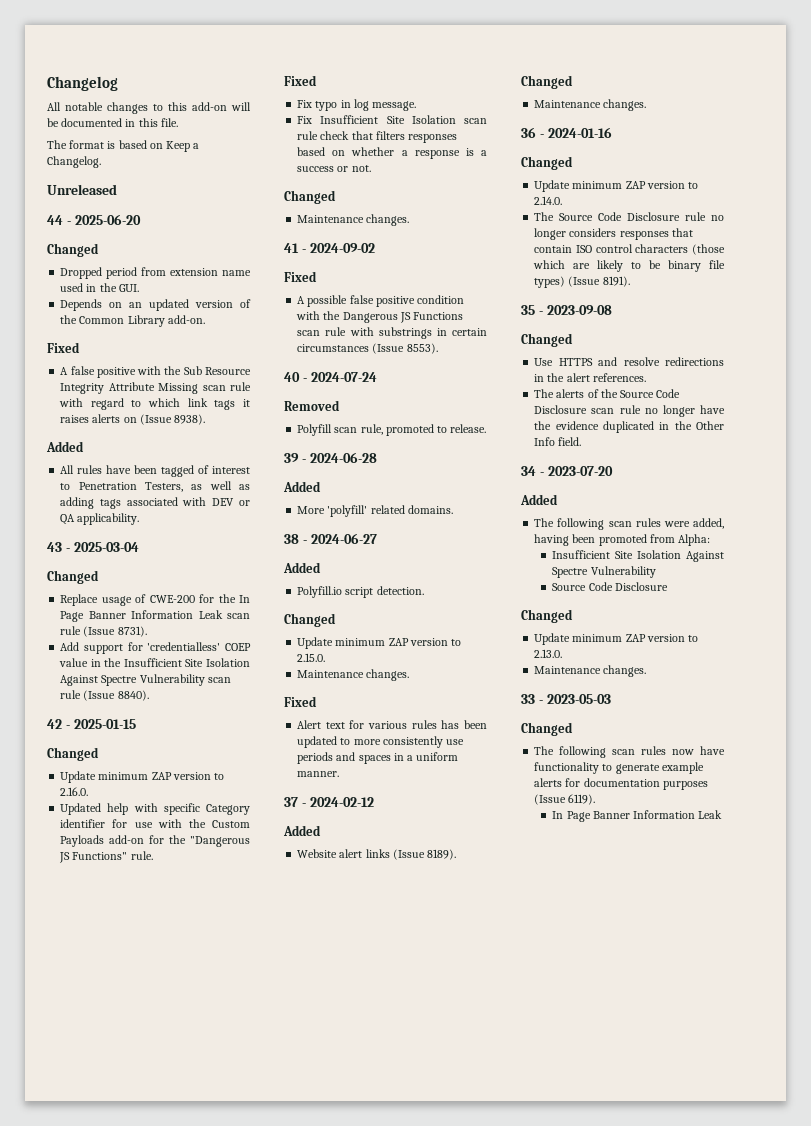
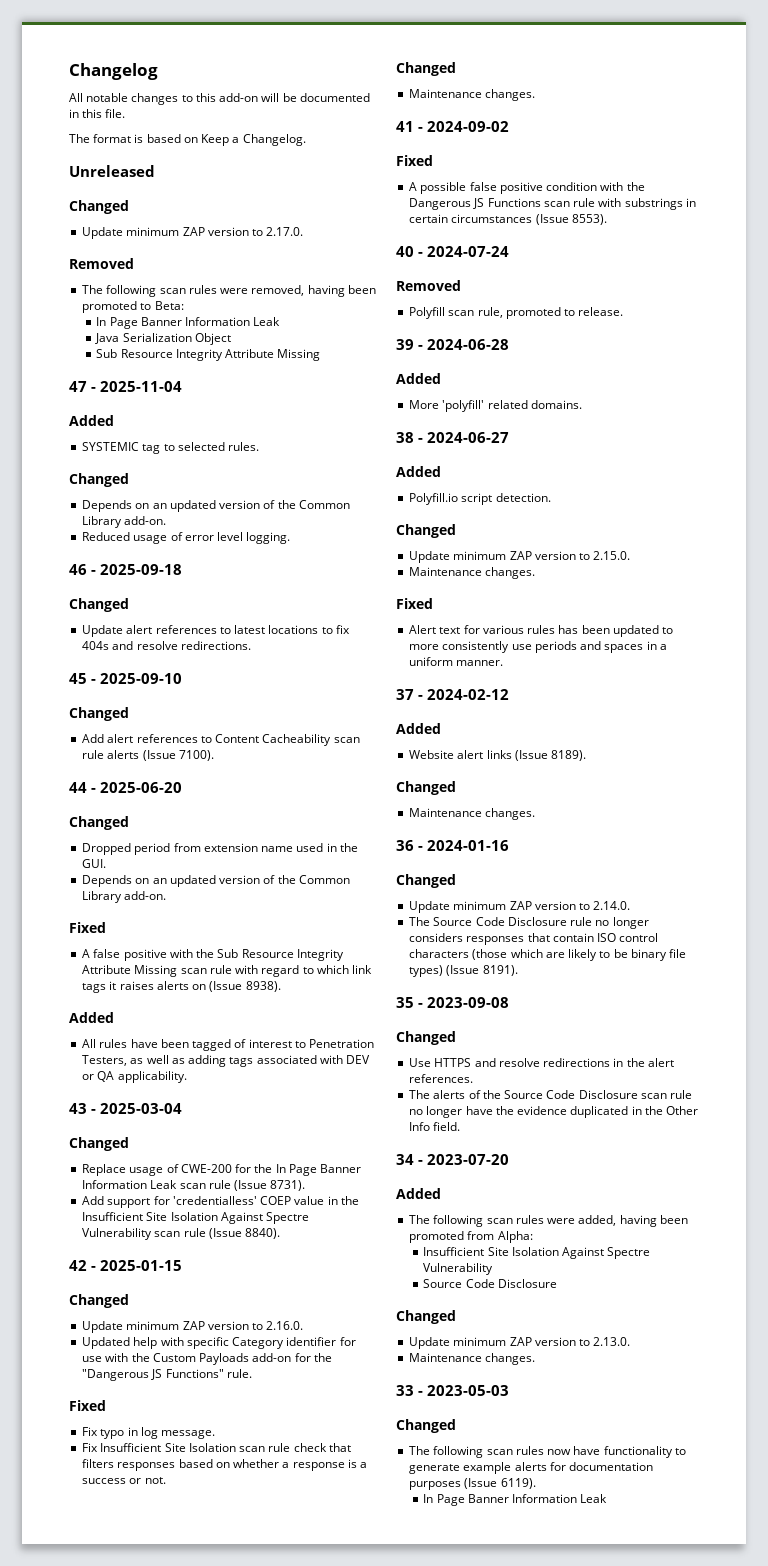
  Unreleased
+ Changed
+ Update minimum ZAP version to 2.17.0.
+ Removed
+ The following scan rules were removed, having been promoted to Beta:
+ In Page Banner Information Leak
+ Java Serialization Object
+ Sub Resource Integrity Attribute Missing
+ 47 - 2025-11-04
+ Added
+ SYSTEMIC tag to selected rules.
+ Changed
+ Depends on an updated version of the Common Library add-on.
+ Reduced usage of error level logging.
+ 46 - 2025-09-18
+ Changed
+ Update alert references to latest locations to fix 404s and resolve redirections.
+ 45 - 2025-09-10
+ Changed
+ Add alert references to Content Cacheability scan rule alerts (Issue 7100).

